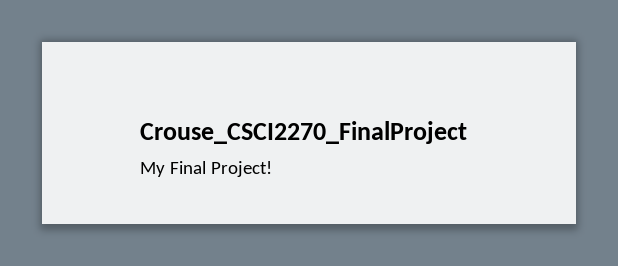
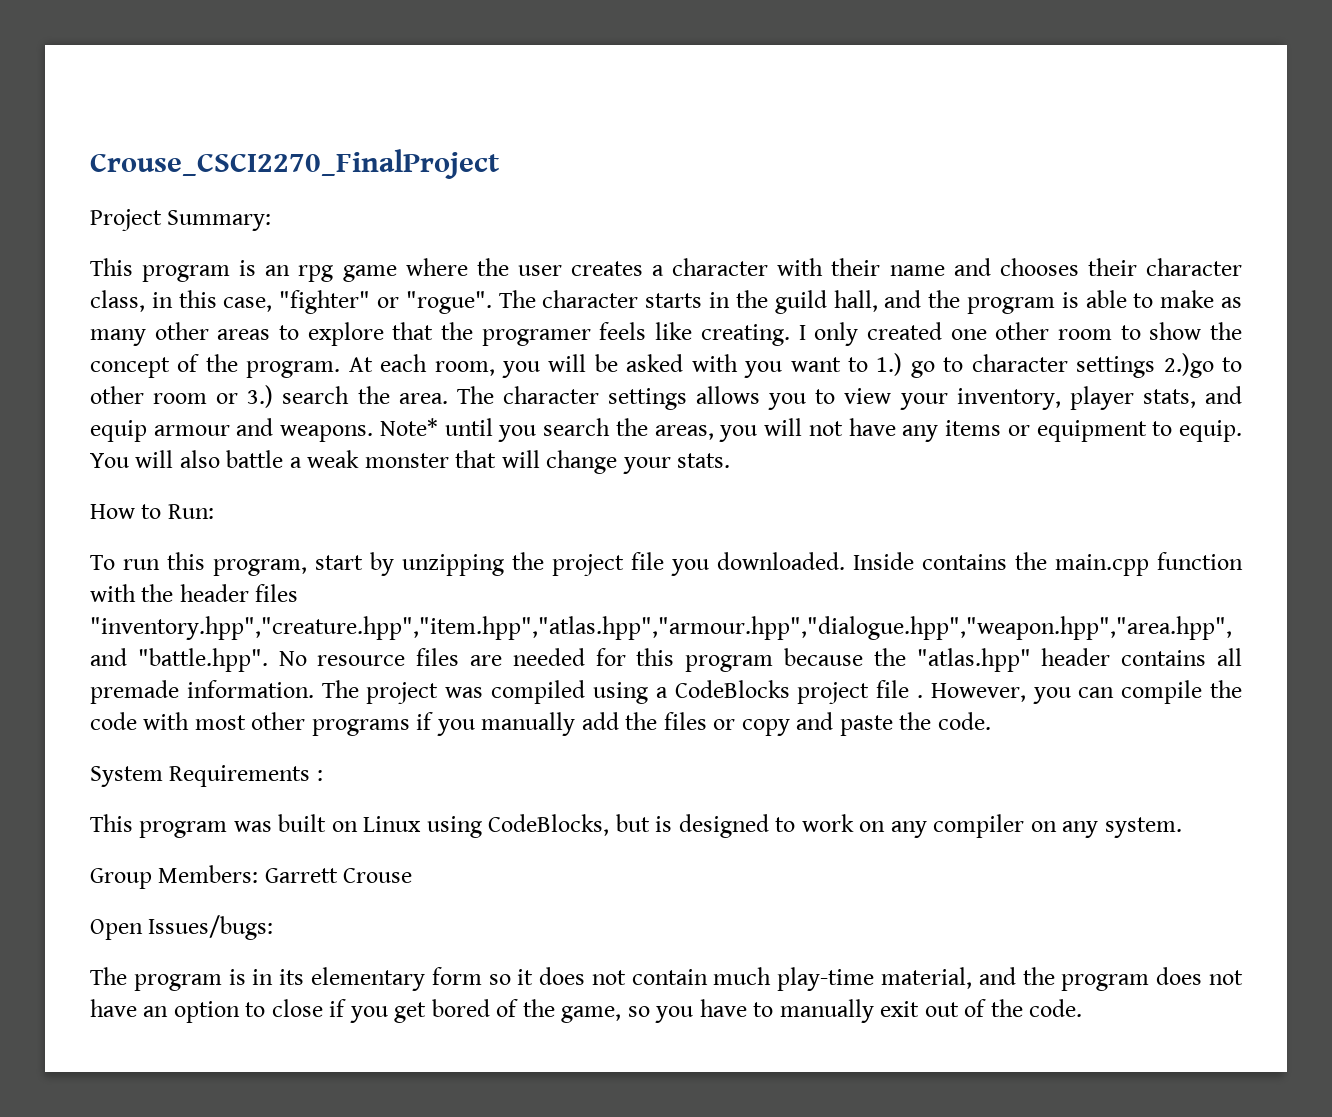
- My Final Project!
+ Project Summary:
+ This program is an rpg game where the user creates a character with their name and chooses their character class, in this case, "fighter" or "rogue". The character starts in the guild hall, and the program is able to make as many other areas to explore that the programer feels like creating. I only created one other room to show the concept of the program. At each room, you will be asked with you want to 1.) go to character settings 2.)go to other room or 3.) search the area. The character settings allows you to view your inventory, player stats, and equip armour and weapons. Note* until you search the areas, you will not have any items or equipment to equip. You will also battle a weak monster that will change your stats.
+ How to Run:
+ To run this program, start by unzipping the project file you downloaded. Inside contains the main.cpp function with the header files "inventory.hpp","creature.hpp","item.hpp","atlas.hpp","armour.hpp","dialogue.hpp","weapon.hpp","area.hpp", and "battle.hpp". No resource files are needed for this program because the "atlas.hpp" header contains all premade information. The project was compiled using a CodeBlocks project file . However, you can compile the code with most other programs if you manually add the files or copy and paste the code.
+ System Requirements :
+ This program was built on Linux using CodeBlocks, but is designed to work on any compiler on any system.
+ Group Members: Garrett Crouse
+ Open Issues/bugs:
+ The program is in its elementary form so it does not contain much play-time material, and the program does not have an option to close if you get bored of the game, so you have to manually exit out of the code.

